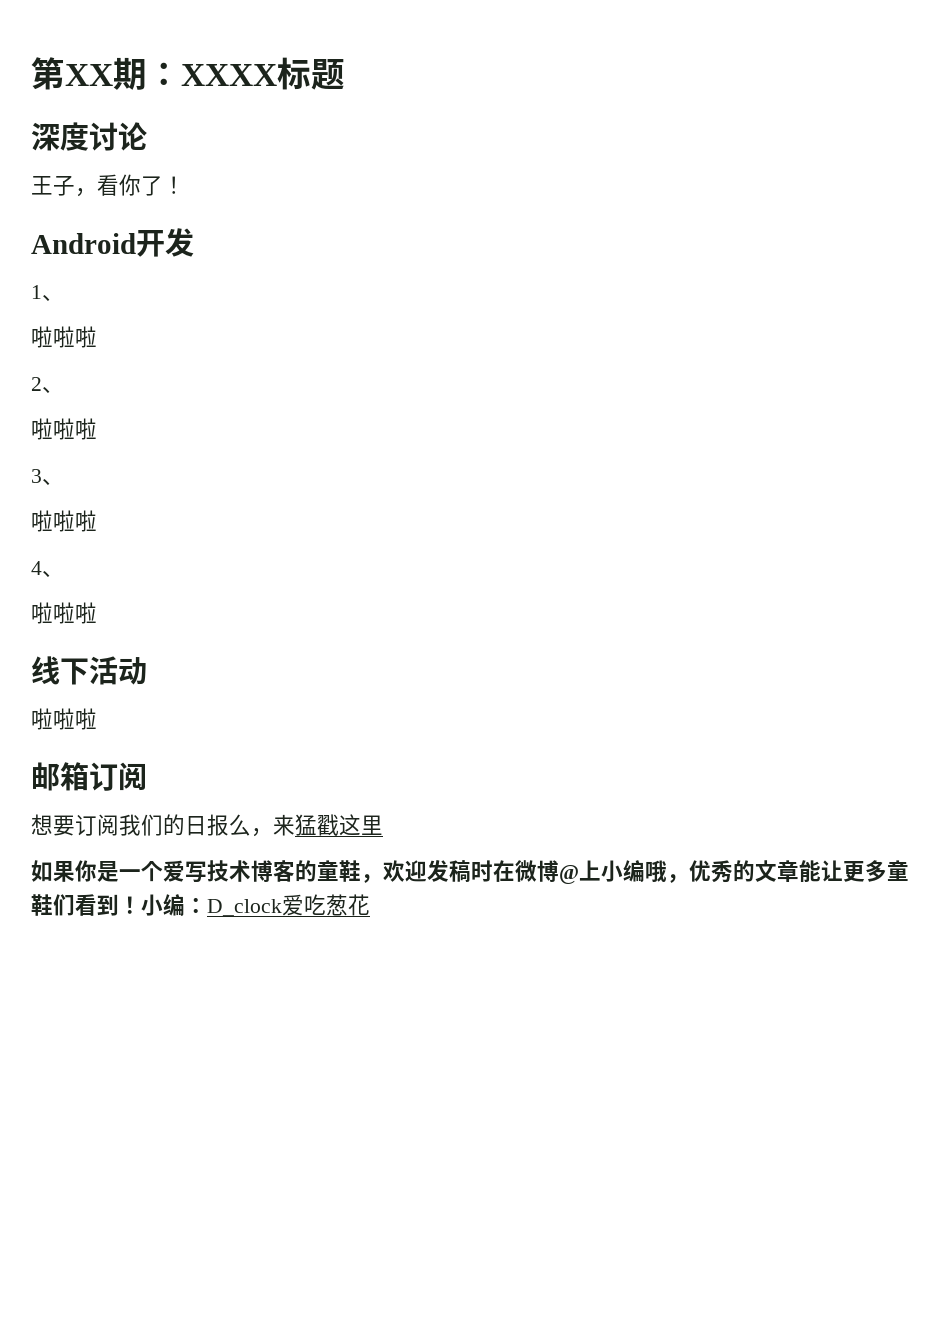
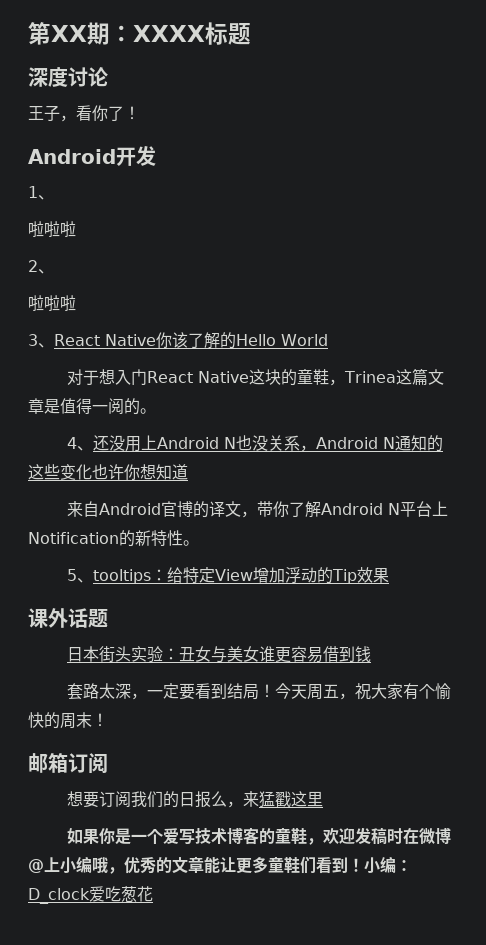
- 3、
- 啦啦啦
- 4、
- 啦啦啦
- 线下活动
- 啦啦啦
+ 3、React Native你该了解的Hello World
+ 对于想入门React Native这块的童鞋，Trinea这篇文章是值得一阅的。
+ 4、还没用上Android N也没关系，Android N通知的这些变化也许你想知道
+ 来自Android官博的译文，带你了解Android N平台上Notification的新特性。
+ 5、tooltips：给特定View增加浮动的Tip效果
+ 课外话题
+ 日本街头实验：丑女与美女谁更容易借到钱
+ 套路太深，一定要看到结局！今天周五，祝大家有个愉快的周末！

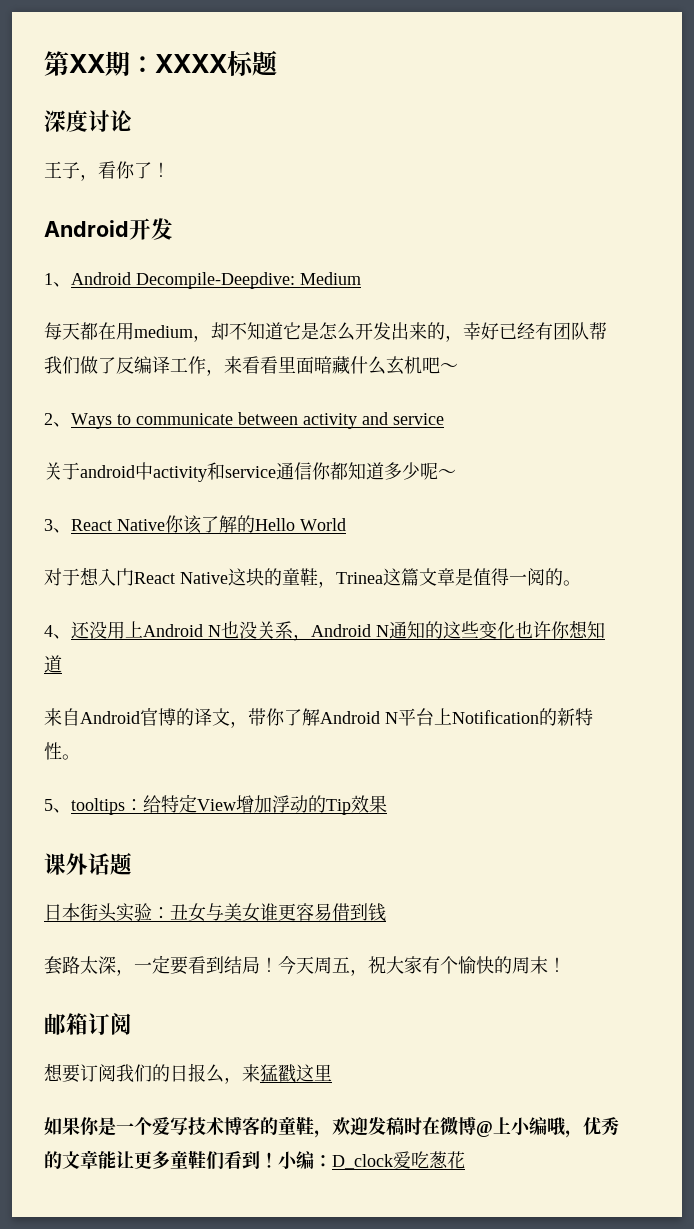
- 1、
- 啦啦啦
- 2、
- 啦啦啦
+ 1、Android Decompile-Deepdive: Medium
+ 每天都在用medium，却不知道它是怎么开发出来的，幸好已经有团队帮我们做了反编译工作，来看看里面暗藏什么玄机吧～
+ 2、Ways to communicate between activity and service
+ 关于android中activity和service通信你都知道多少呢～

